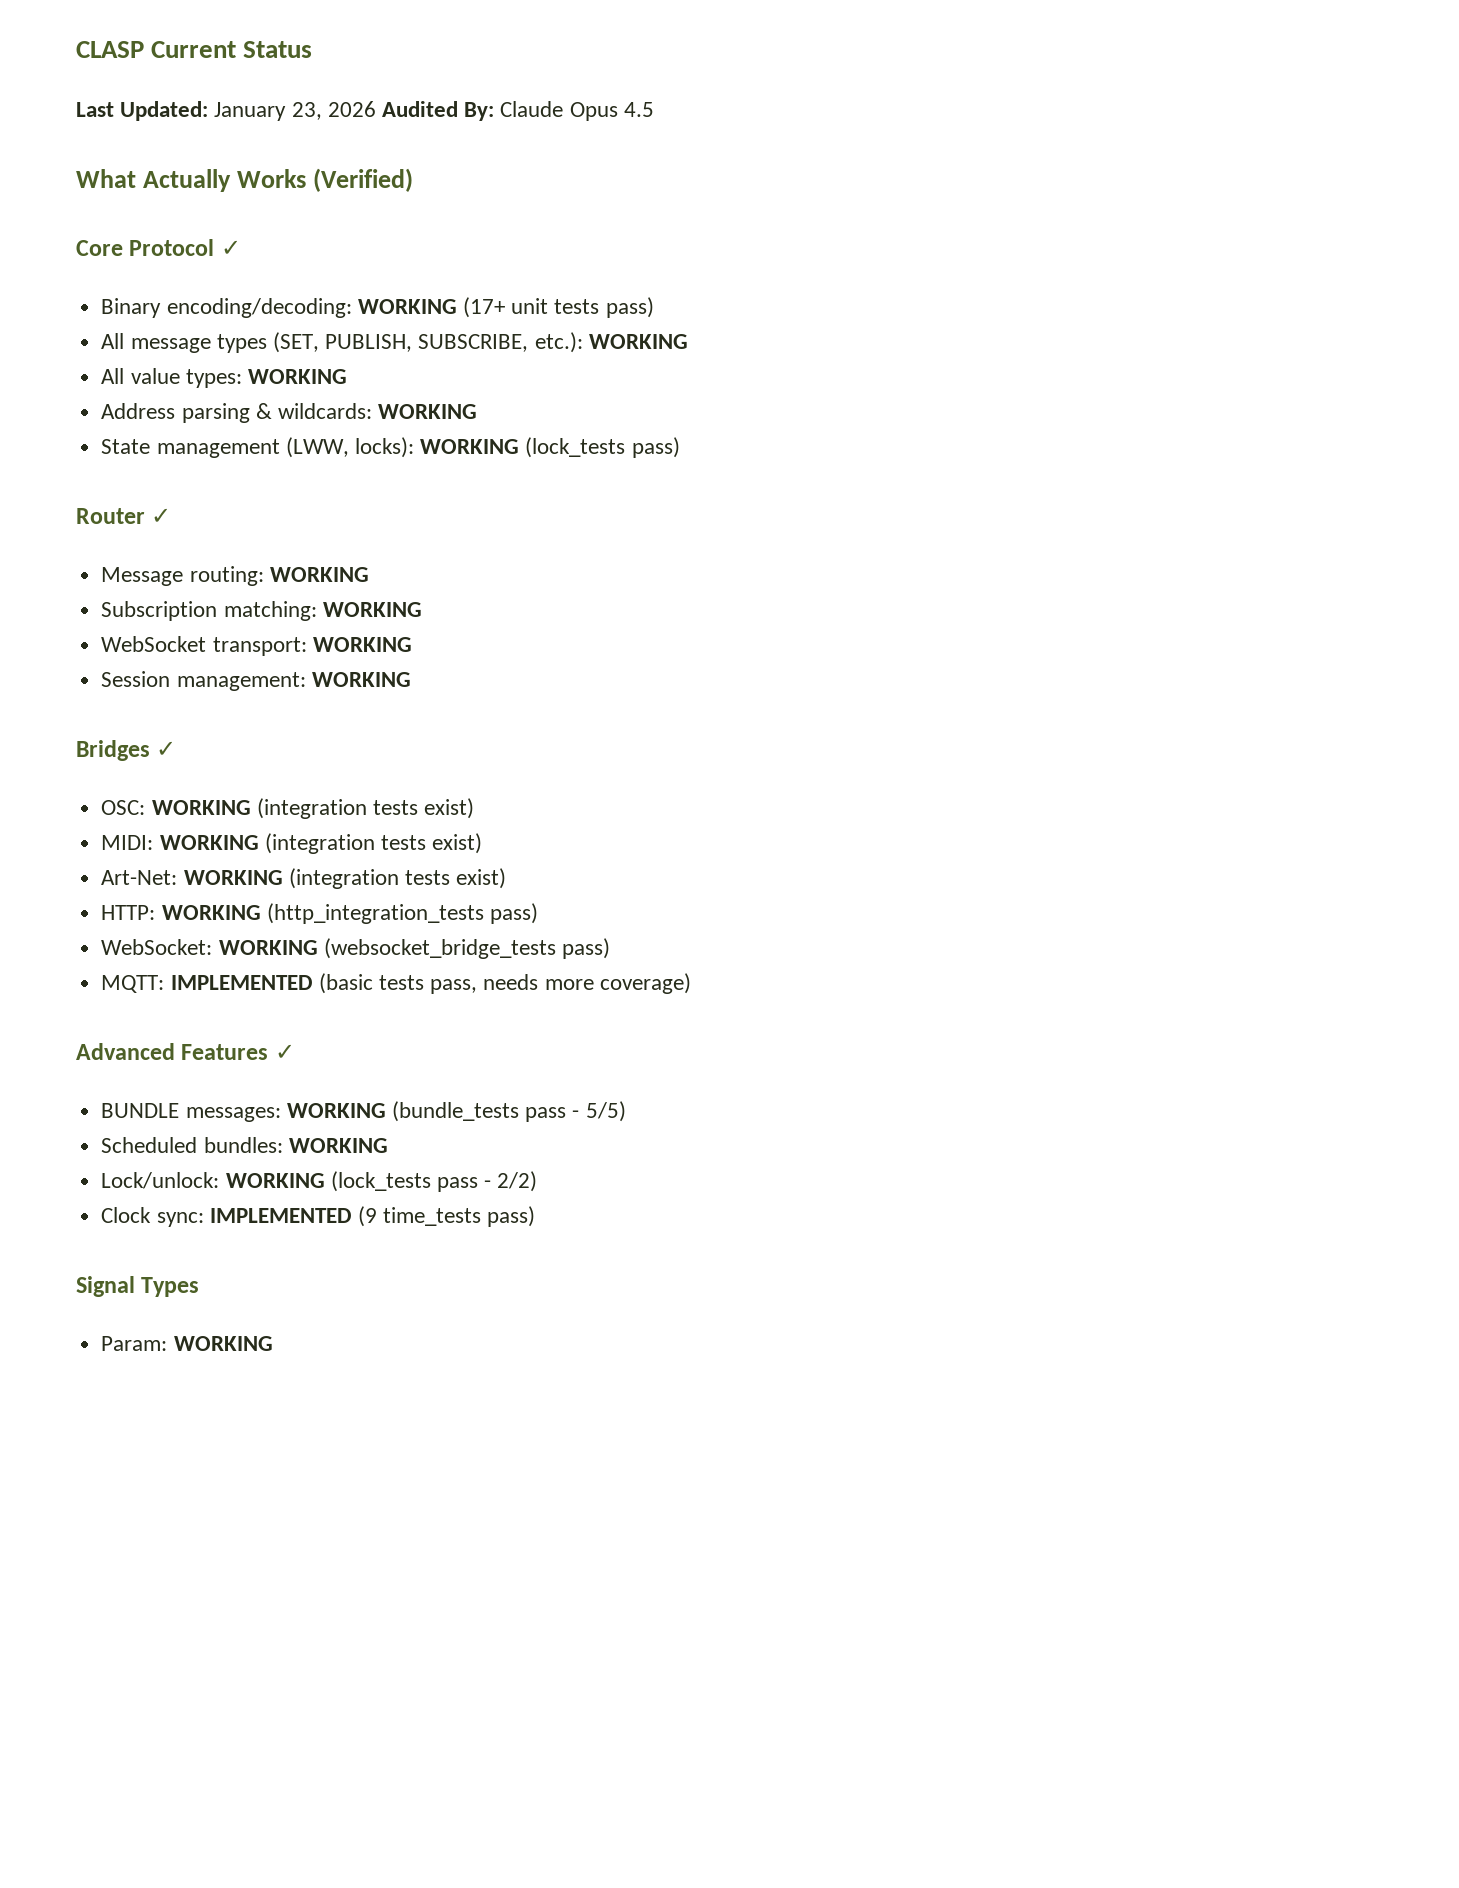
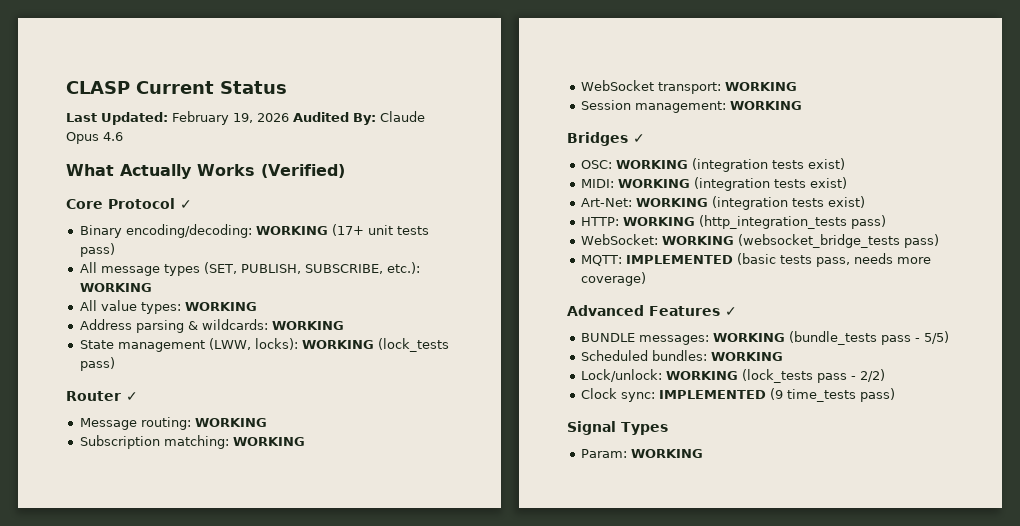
- Last Updated: January 23, 2026 Audited By: Claude Opus 4.5
+ Last Updated: February 19, 2026 Audited By: Claude Opus 4.6

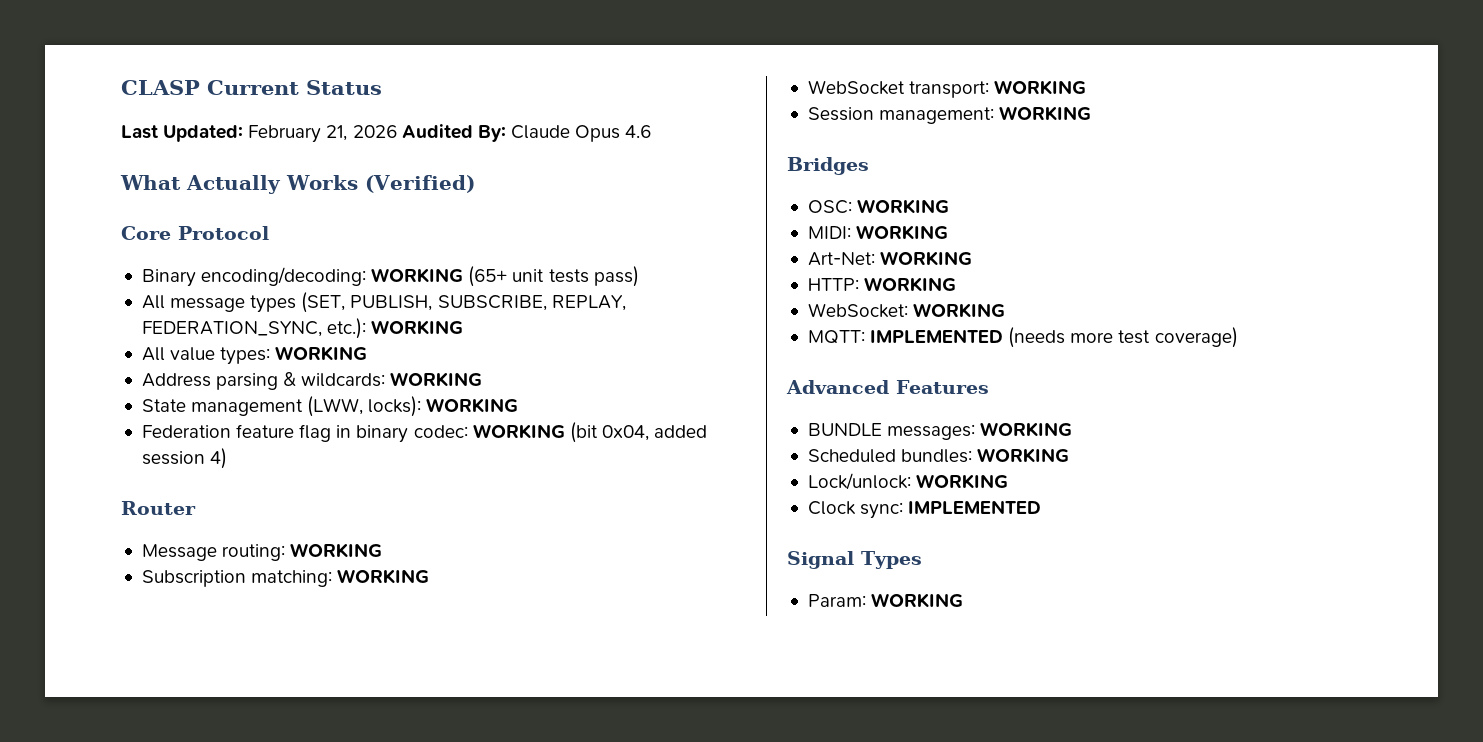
- Last Updated: February 19, 2026 Audited By: Claude Opus 4.6
+ Last Updated: February 21, 2026 Audited By: Claude Opus 4.6
- Core Protocol ✓
+ Core Protocol
- Binary encoding/decoding: WORKING (17+ unit tests pass)
+ Binary encoding/decoding: WORKING (65+ unit tests pass)
- All message types (SET, PUBLISH, SUBSCRIBE, etc.): WORKING
+ All message types (SET, PUBLISH, SUBSCRIBE, REPLAY, FEDERATION_SYNC, etc.): WORKING
- State management (LWW, locks): WORKING (lock_tests pass)
+ State management (LWW, locks): WORKING
+ Federation feature flag in binary codec: WORKING (bit 0x04, added session 4)
- Router ✓
+ Router
- Bridges ✓
+ Bridges
- OSC: WORKING (integration tests exist)
+ OSC: WORKING
- MIDI: WORKING (integration tests exist)
+ MIDI: WORKING
- Art-Net: WORKING (integration tests exist)
+ Art-Net: WORKING
- HTTP: WORKING (http_integration_tests pass)
+ HTTP: WORKING
- WebSocket: WORKING (websocket_bridge_tests pass)
+ WebSocket: WORKING
- MQTT: IMPLEMENTED (basic tests pass, needs more coverage)
+ MQTT: IMPLEMENTED (needs more test coverage)
- Advanced Features ✓
+ Advanced Features
- BUNDLE messages: WORKING (bundle_tests pass - 5/5)
+ BUNDLE messages: WORKING
- Lock/unlock: WORKING (lock_tests pass - 2/2)
+ Lock/unlock: WORKING
- Clock sync: IMPLEMENTED (9 time_tests pass)
+ Clock sync: IMPLEMENTED

